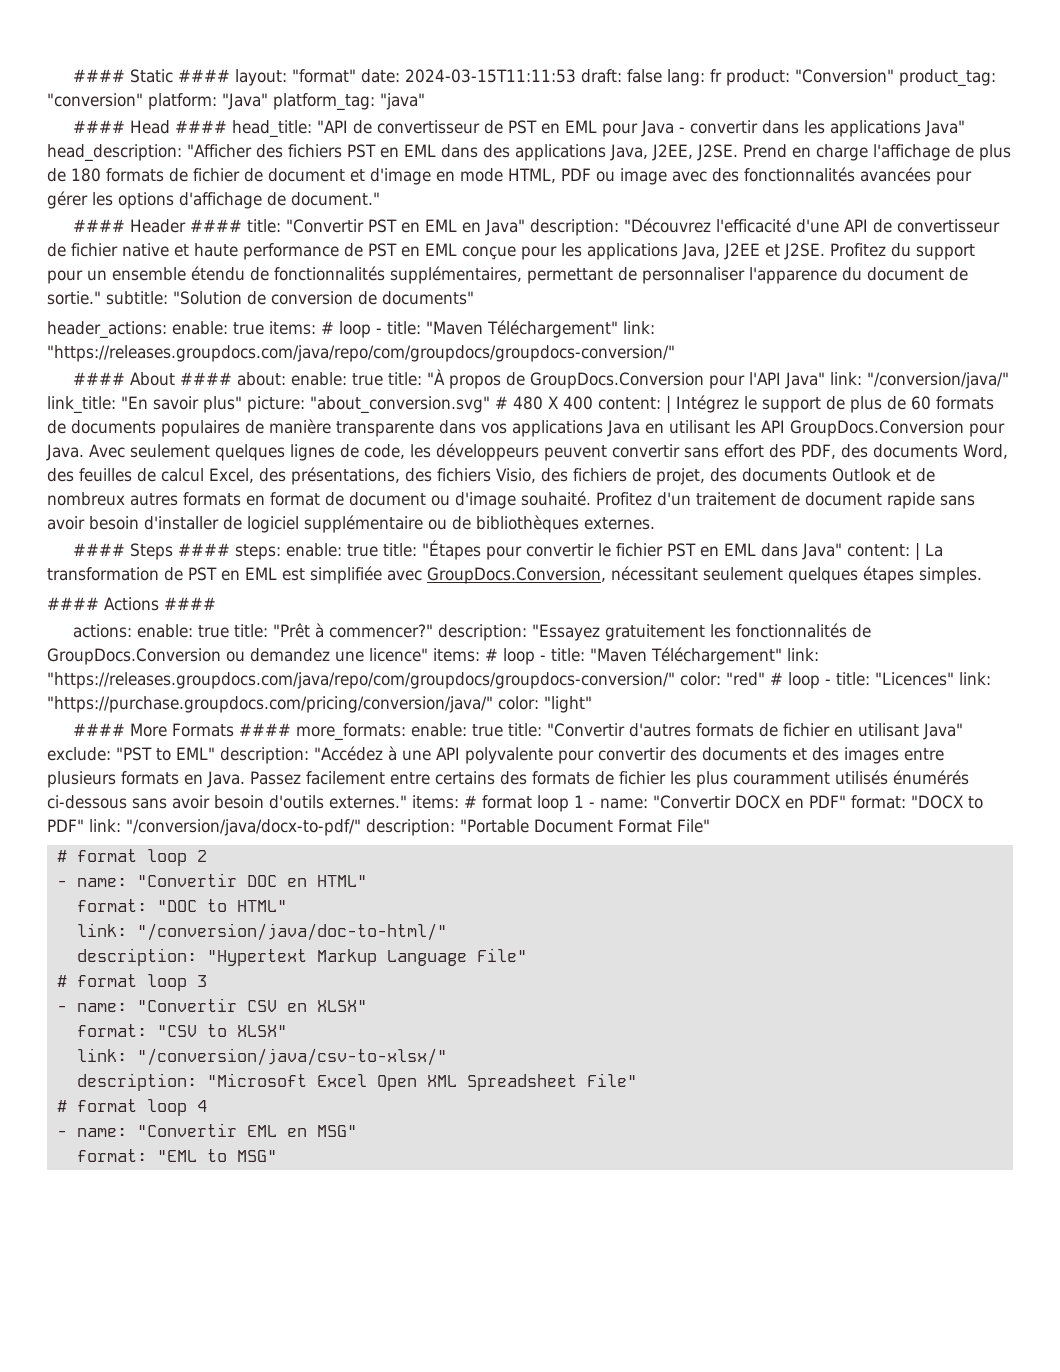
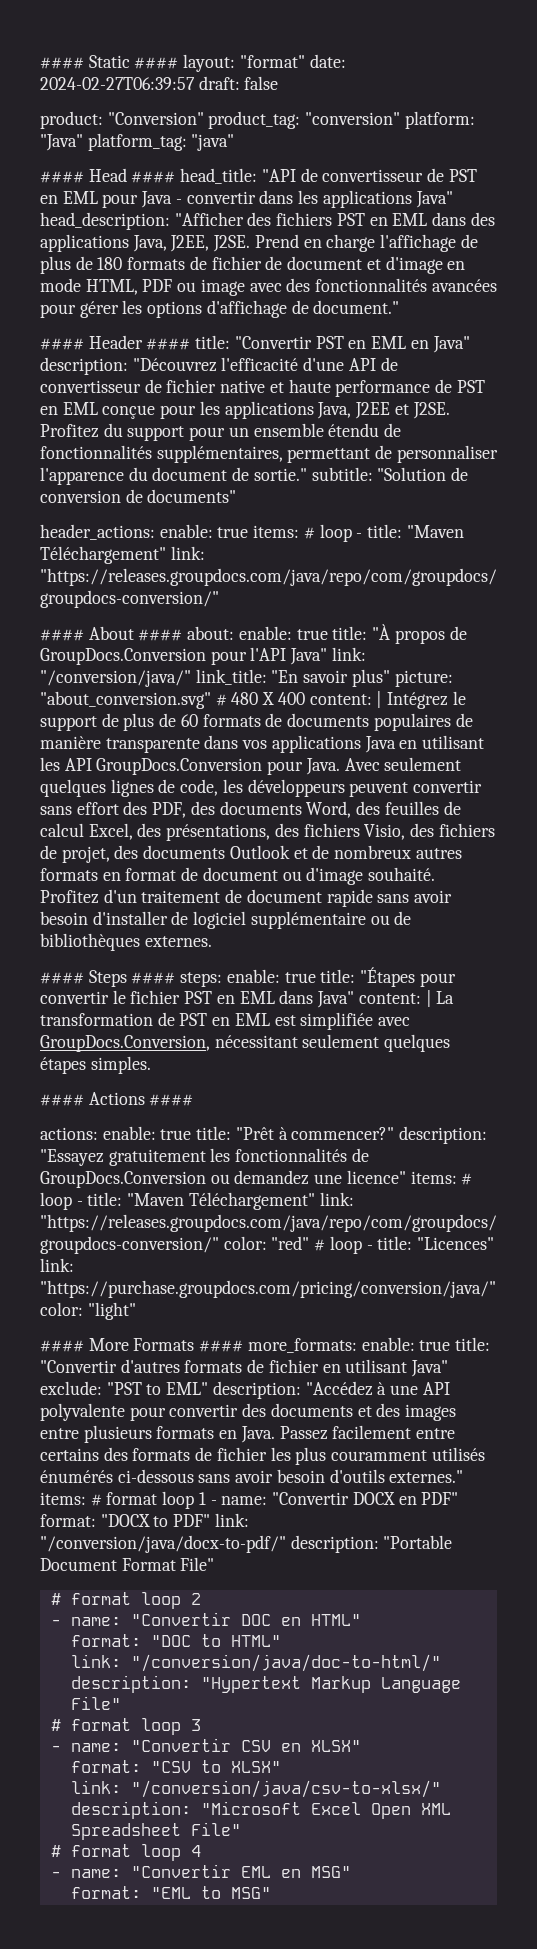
- #### Static #### layout: "format" date: 2024-03-15T11:11:53 draft: false lang: fr product: "Conversion" product_tag: "conversion" platform: "Java" platform_tag: "java"
+ #### Static #### layout: "format" date: 2024-02-27T06:39:57 draft: false
+ product: "Conversion" product_tag: "conversion" platform: "Java" platform_tag: "java"

